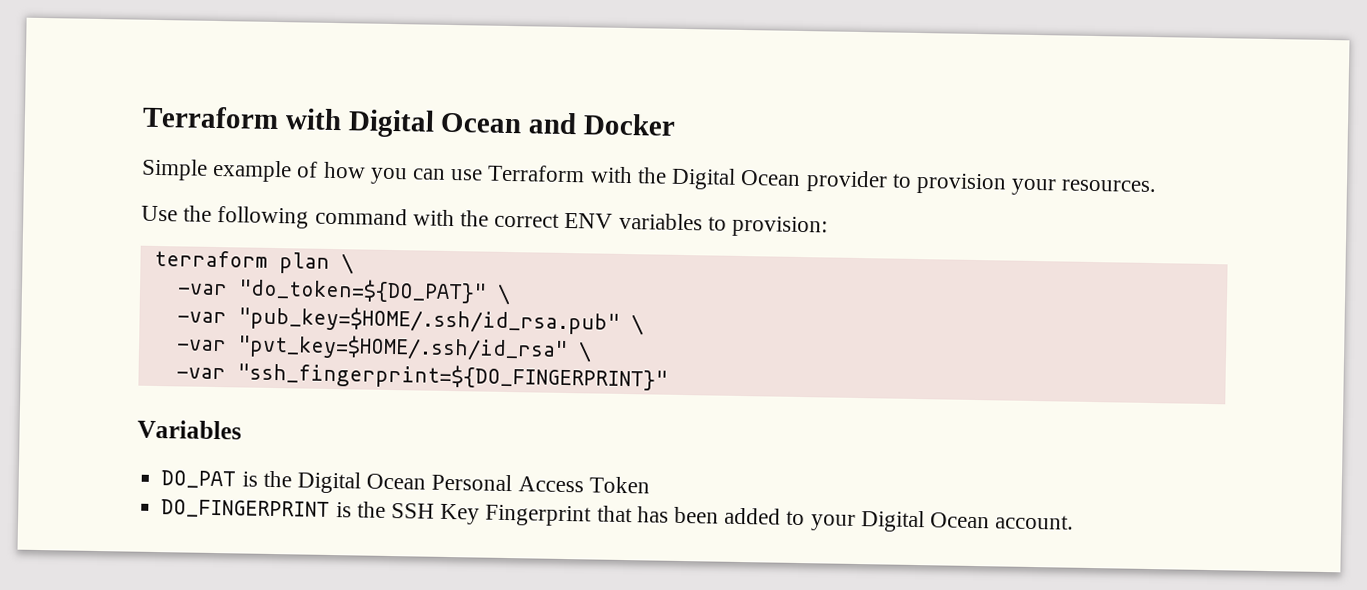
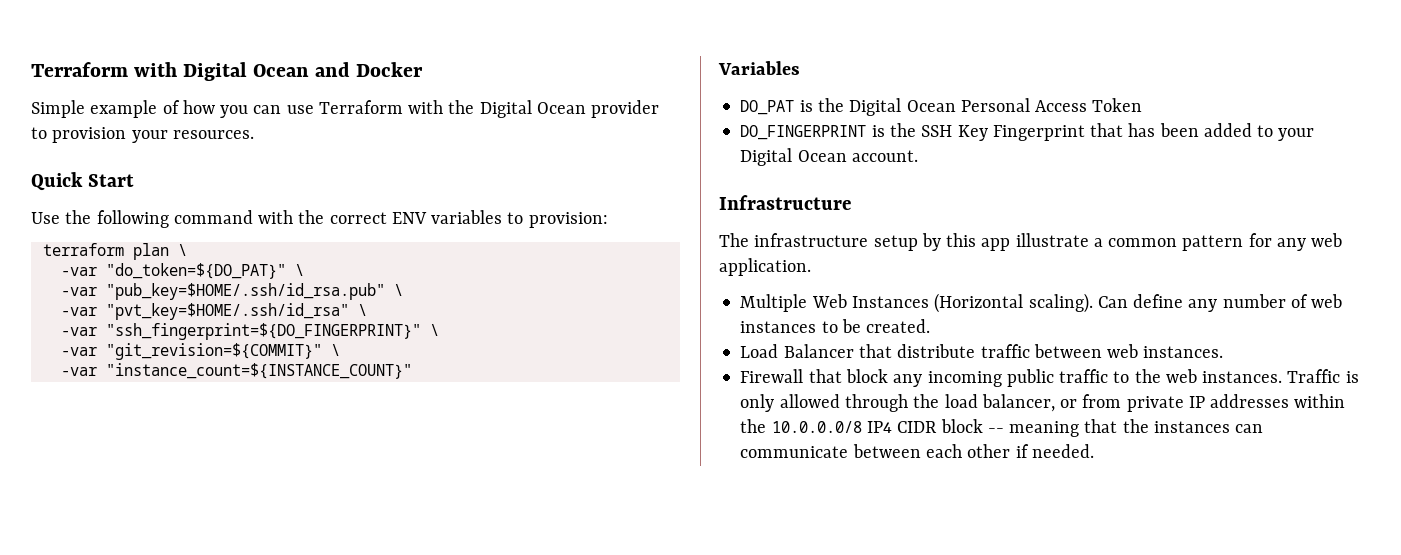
+ Quick Start
- -var "ssh_fingerprint=${DO_FINGERPRINT}"
+ -var "ssh_fingerprint=${DO_FINGERPRINT}" \
+ -var "git_revision=${COMMIT}" \
+ -var "instance_count=${INSTANCE_COUNT}"
+ Infrastructure
+ The infrastructure setup by this app illustrate a common pattern for any web application.
+ Multiple Web Instances (Horizontal scaling). Can define any number of web instances to be created.
+ Load Balancer that distribute traffic between web instances.
+ Firewall that block any incoming public traffic to the web instances. Traffic is only allowed through the load balancer, or from private IP addresses within the 10.0.0.0/8 IP4 CIDR block -- meaning that the instances can communicate between each other if needed.

